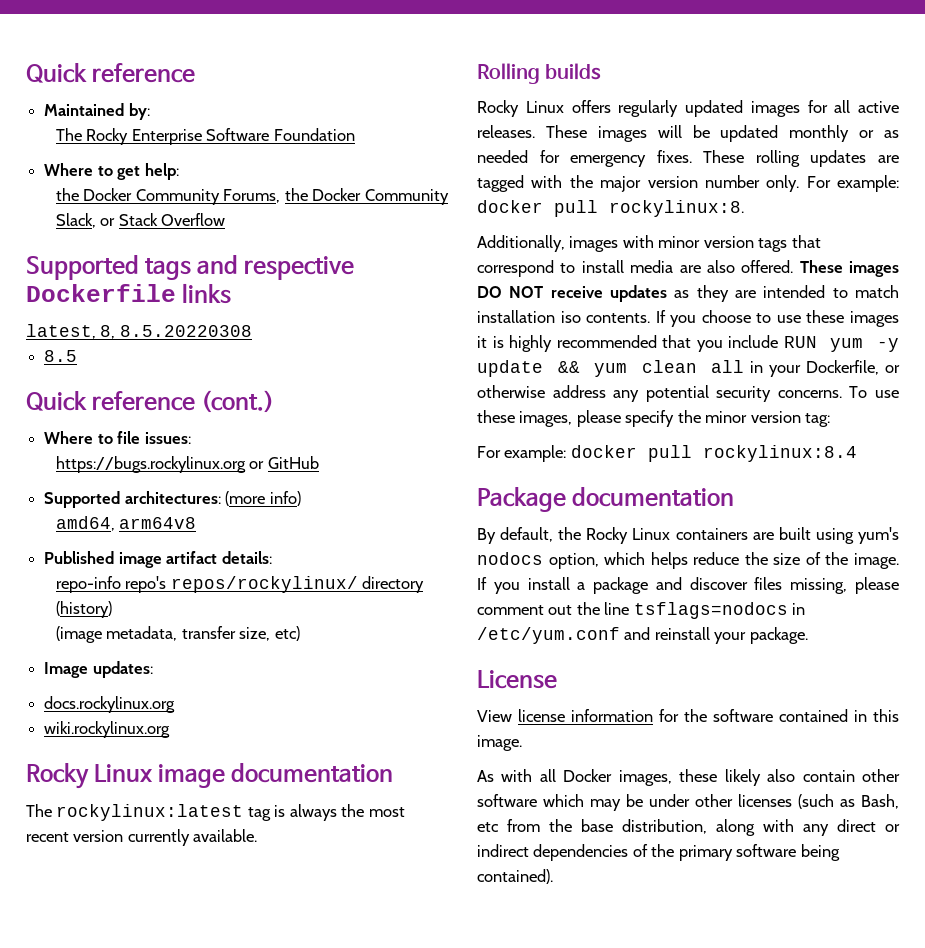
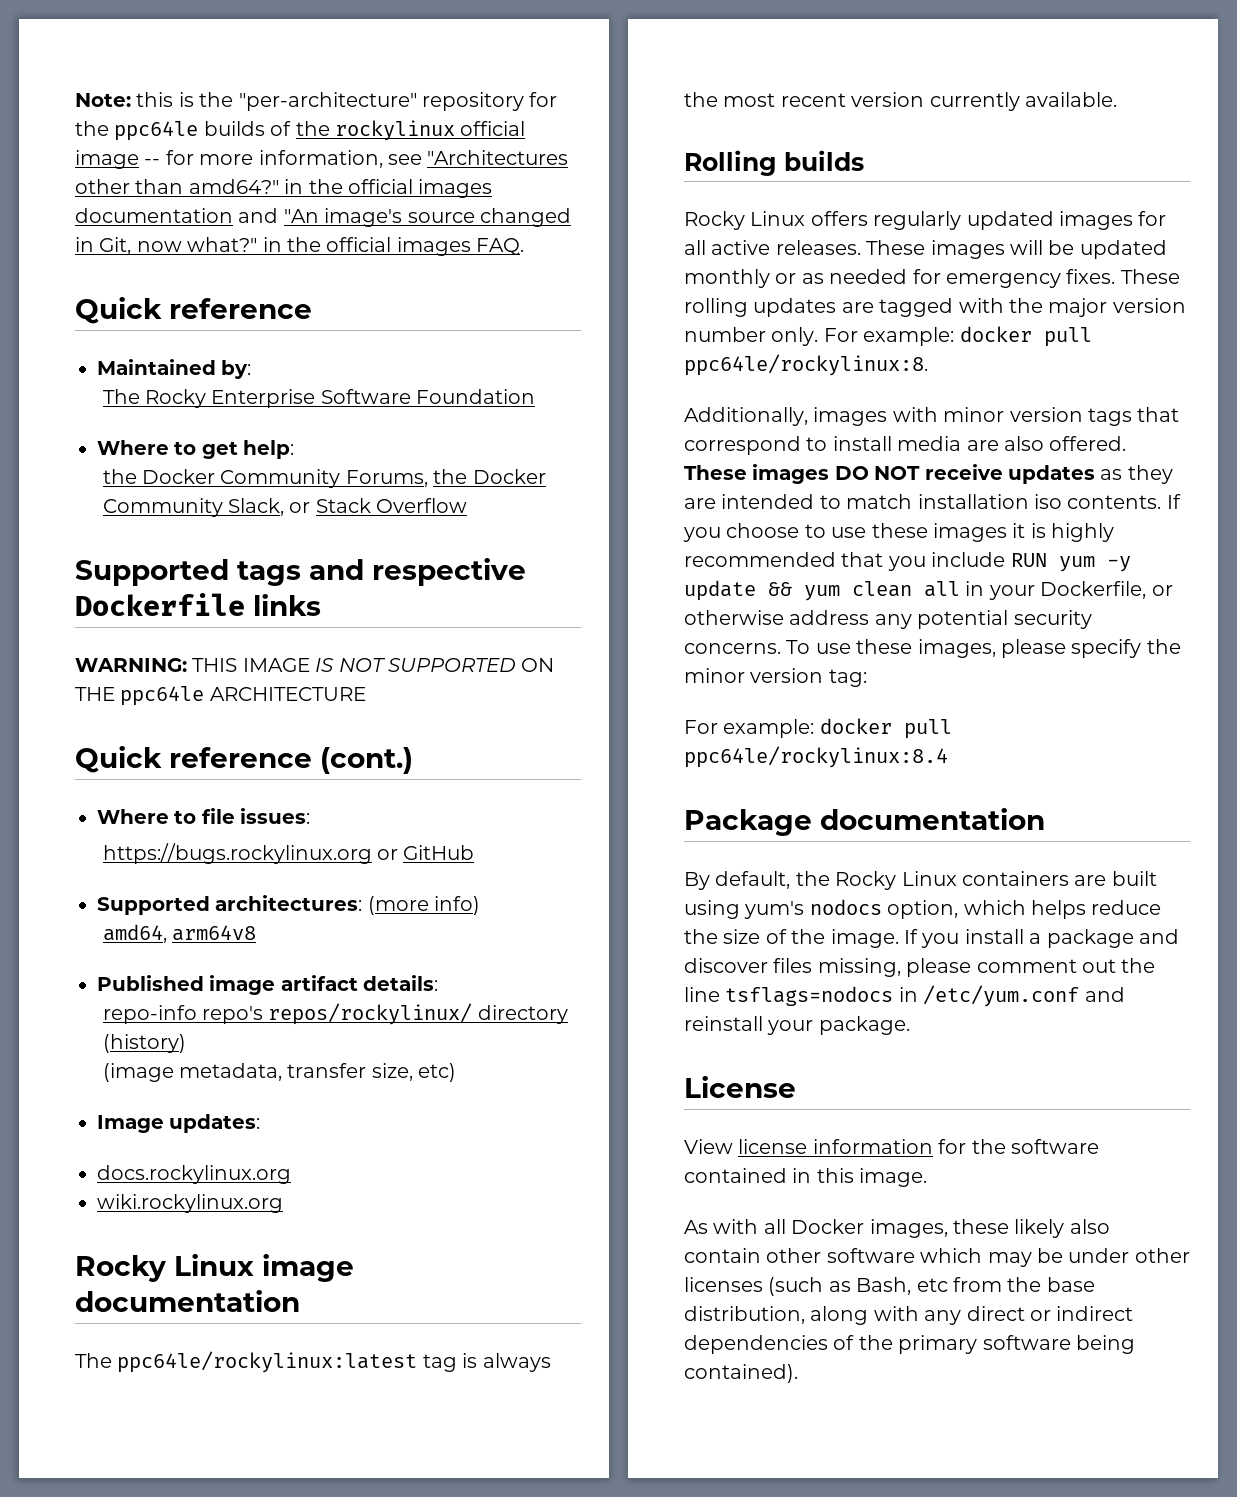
+ Note: this is the "per-architecture" repository for the ppc64le builds of the rockylinux official image -- for more information, see "Architectures other than amd64?" in the official images documentation and "An image's source changed in Git, now what?" in the official images FAQ.
- latest, 8, 8.5.20220308
- 8.5
+ WARNING: THIS IMAGE IS NOT SUPPORTED ON THE ppc64le ARCHITECTURE
- The rockylinux:latest tag is always the most recent version currently available.
+ The ppc64le/rockylinux:latest tag is always the most recent version currently available.
- For example: docker pull rockylinux:8.
+ For example: docker pull ppc64le/rockylinux:8.
- For example: docker pull rockylinux:8.4
+ For example: docker pull ppc64le/rockylinux:8.4

